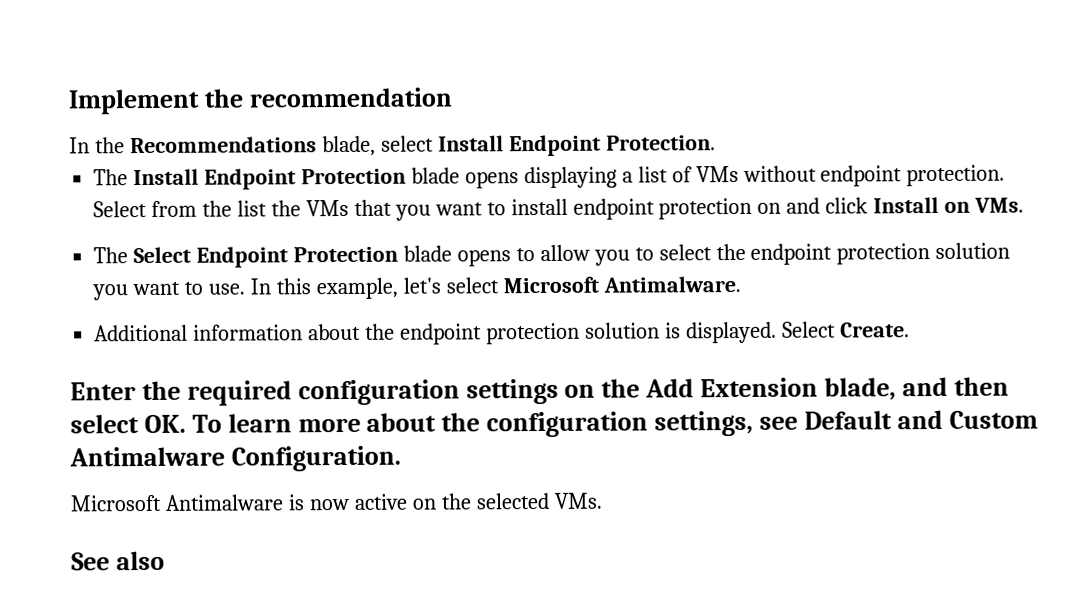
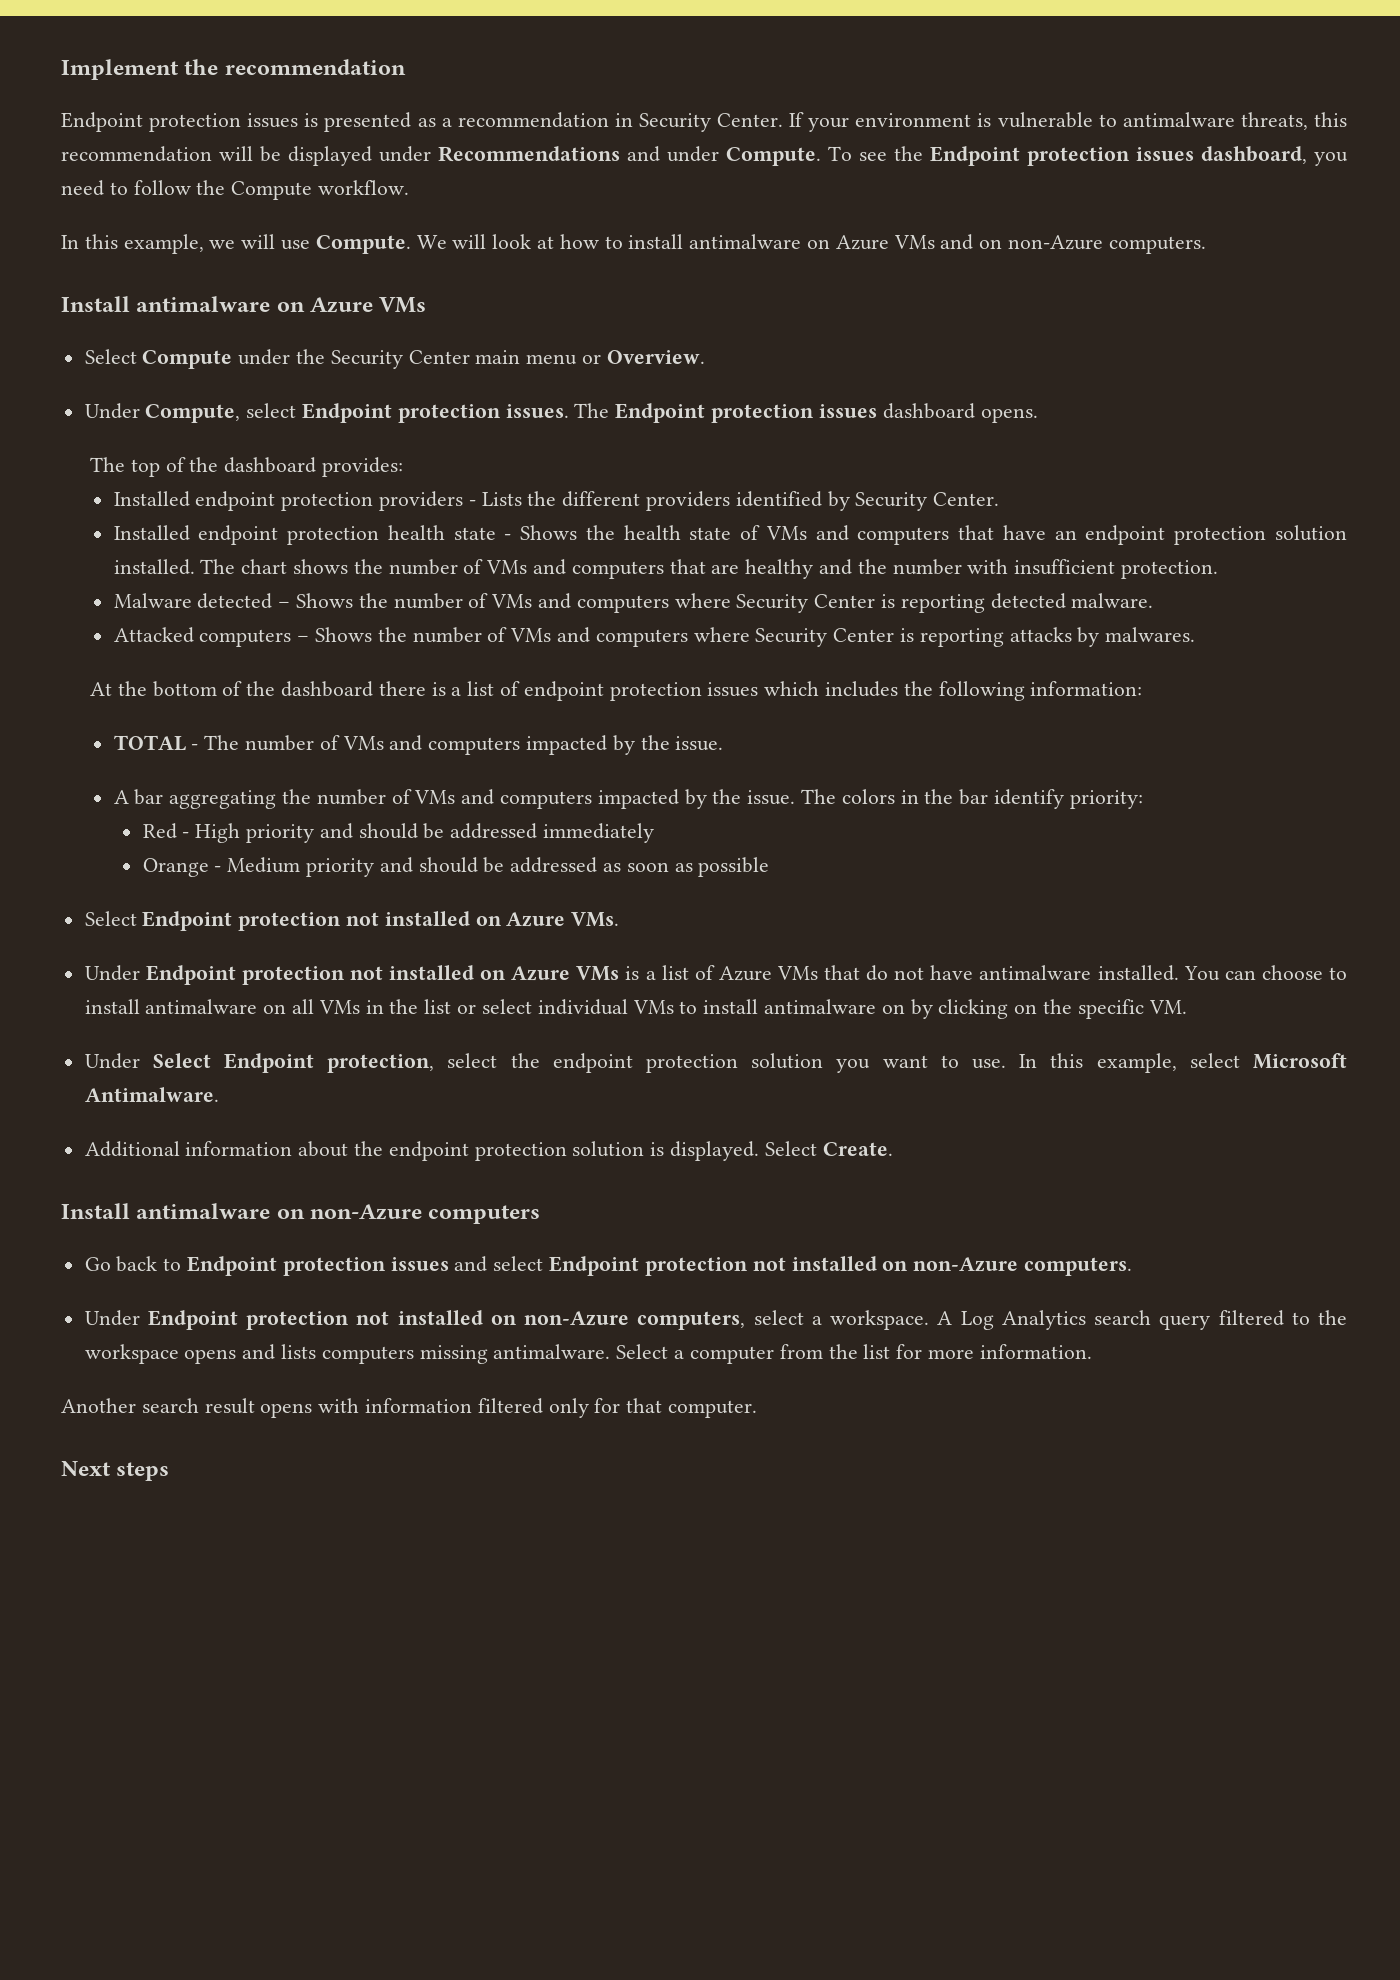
- In the Recommendations blade, select Install Endpoint Protection.
- The Install Endpoint Protection blade opens displaying a list of VMs without endpoint protection. Select from the list the VMs that you want to install endpoint protection on and click Install on VMs.
- The Select Endpoint Protection blade opens to allow you to select the endpoint protection solution you want to use.
+ Endpoint protection issues is presented as a recommendation in Security Center. If your environment is vulnerable to antimalware threats, this recommendation will be displayed under Recommendations and under Compute. To see the Endpoint protection issues dashboard, you need to follow the Compute workflow.
+ In this example, we will use Compute. We will look at how to install antimalware on Azure VMs and on non-Azure computers.
+ Install antimalware on Azure VMs
+ Select Compute under the Security Center main menu or Overview.
+ Under Compute, select Endpoint protection issues. The Endpoint protection issues dashboard opens.
+ The top of the dashboard provides:
+ Installed endpoint protection providers - Lists the different providers identified by Security Center.
+ Installed endpoint protection health state - Shows the health state of VMs and computers that have an endpoint protection solution installed. The chart shows the number of VMs and computers that are healthy and the number with insufficient protection.
+ Malware detected – Shows the number of VMs and computers where Security Center is reporting detected malware.
+ Attacked computers – Shows the number of VMs and computers where Security Center is reporting attacks by malwares.
+ At the bottom of the dashboard there is a list of endpoint protection issues which includes the following information:
+ TOTAL - The number of VMs and computers impacted by the issue.
+ A bar aggregating the number of VMs and computers impacted by the issue. The colors in the bar identify priority:
+ Red - High priority and should be addressed immediately
+ Orange - Medium priority and should be addressed as soon as possible
+ Select Endpoint protection not installed on Azure VMs.
+ Under Endpoint protection not installed on Azure VMs is a list of Azure VMs that do not have antimalware installed. You can choose to install antimalware on all VMs in the list or select individual VMs to install antimalware on by clicking on the specific VM.
+ Under Select Endpoint protection, select the endpoint protection solution you want to use.
- In this example, let's select Microsoft Antimalware.
+ In this example, select Microsoft Antimalware.
- Enter the required configuration settings on the Add Extension blade, and then select OK. To learn more about the configuration settings, see Default and Custom Antimalware Configuration.
- Microsoft Antimalware is now active on the selected VMs.
- See also
+ Install antimalware on non-Azure computers
+ Go back to Endpoint protection issues and select Endpoint protection not installed on non-Azure computers.
+ Under Endpoint protection not installed on non-Azure computers, select a workspace. A Log Analytics search query filtered to the workspace opens and lists computers missing antimalware. Select a computer from the list for more information.
+ Another search result opens with information filtered only for that computer.
+ Next steps

